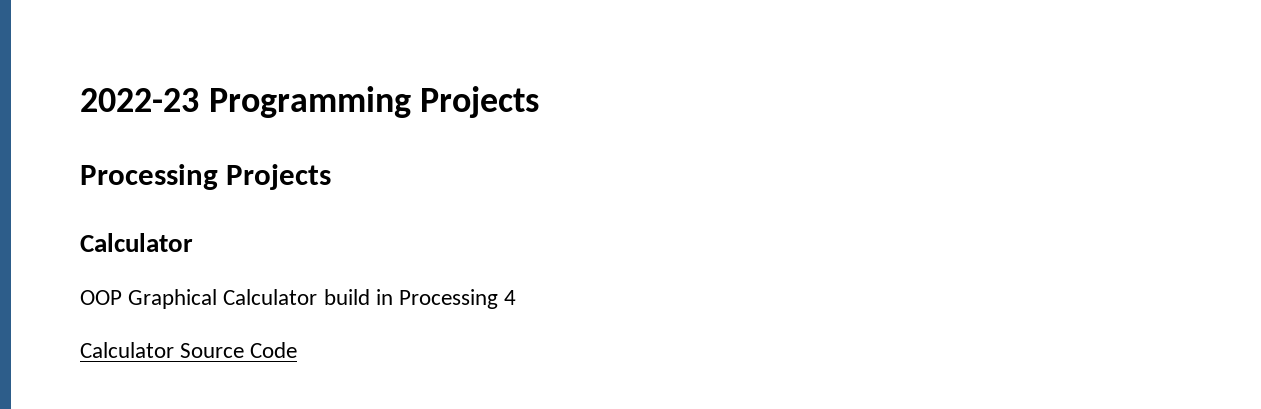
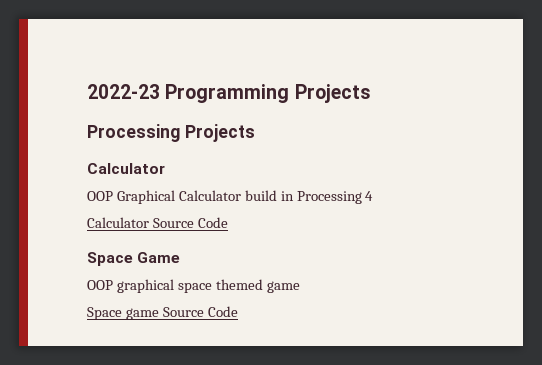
+ Space Game
+ OOP graphical space themed game
+ Space game Source Code

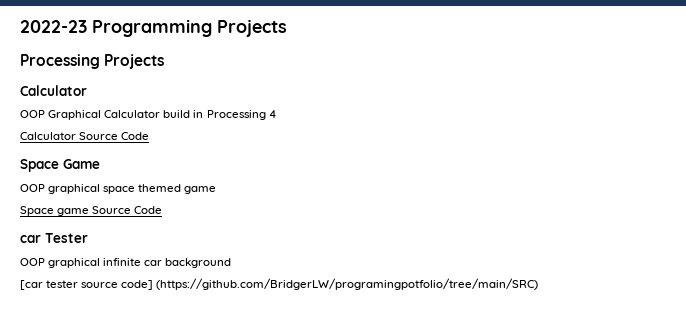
+ car Tester
+ OOP graphical infinite car background
+ [car tester source code] (https://github.com/BridgerLW/programingpotfolio/tree/main/SRC)

